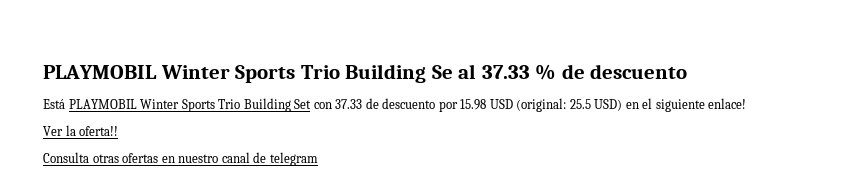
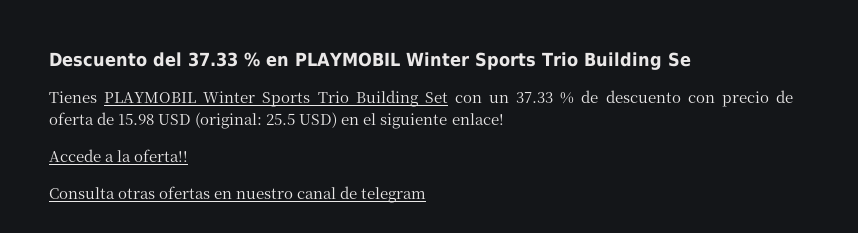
- PLAYMOBIL Winter Sports Trio Building Se al 37.33 % de descuento
- Está PLAYMOBIL Winter Sports Trio Building Set con 37.33 de descuento por 15.98 USD (original: 25.5 USD) en el siguiente enlace!
+ Descuento del 37.33 % en PLAYMOBIL Winter Sports Trio Building Se
+ Tienes PLAYMOBIL Winter Sports Trio Building Set con un 37.33 % de descuento con precio de oferta de 15.98 USD (original: 25.5 USD) en el siguiente enlace!
- Ver la oferta!!
+ Accede a la oferta!!

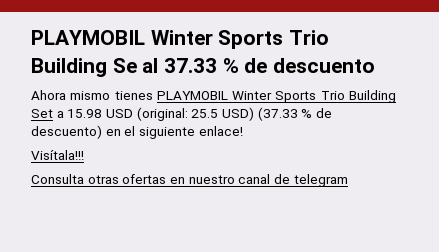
- Descuento del 37.33 % en PLAYMOBIL Winter Sports Trio Building Se
- Tienes PLAYMOBIL Winter Sports Trio Building Set con un 37.33 % de descuento con precio de oferta de 15.98 USD (original: 25.5 USD) en el siguiente enlace!
+ PLAYMOBIL Winter Sports Trio Building Se al 37.33 % de descuento
+ Ahora mismo tienes PLAYMOBIL Winter Sports Trio Building Set a 15.98 USD (original: 25.5 USD) (37.33 % de descuento) en el siguiente enlace!
- Accede a la oferta!!
+ Visítala!!!

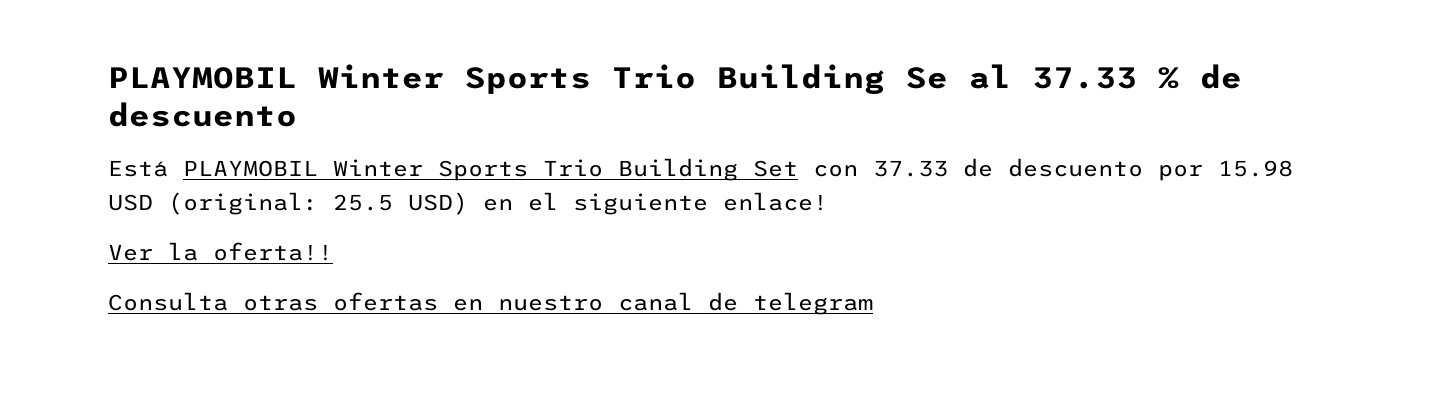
- Ahora mismo tienes PLAYMOBIL Winter Sports Trio Building Set a 15.98 USD (original: 25.5 USD) (37.33 % de descuento) en el siguiente enlace!
+ Está PLAYMOBIL Winter Sports Trio Building Set con 37.33 de descuento por 15.98 USD (original: 25.5 USD) en el siguiente enlace!
- Visítala!!!
+ Ver la oferta!!

